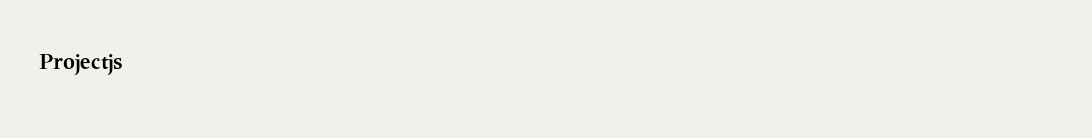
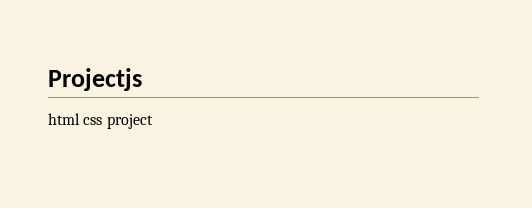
+ html css project

